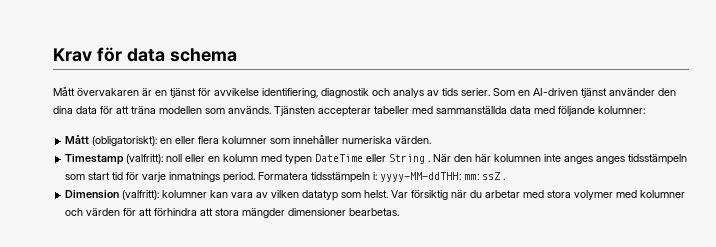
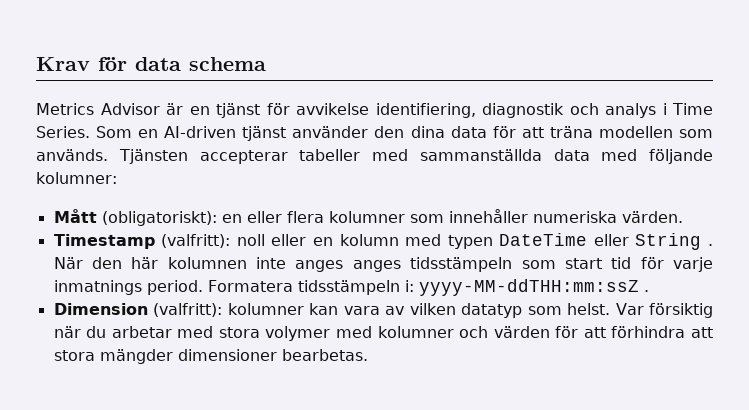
- Mått övervakaren är en tjänst för avvikelse identifiering, diagnostik och analys av tids serier.
+ Metrics Advisor är en tjänst för avvikelse identifiering, diagnostik och analys i Time Series.

